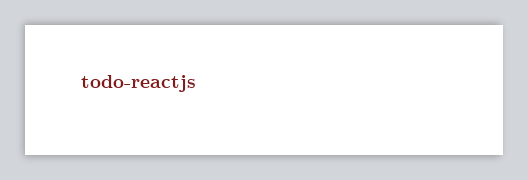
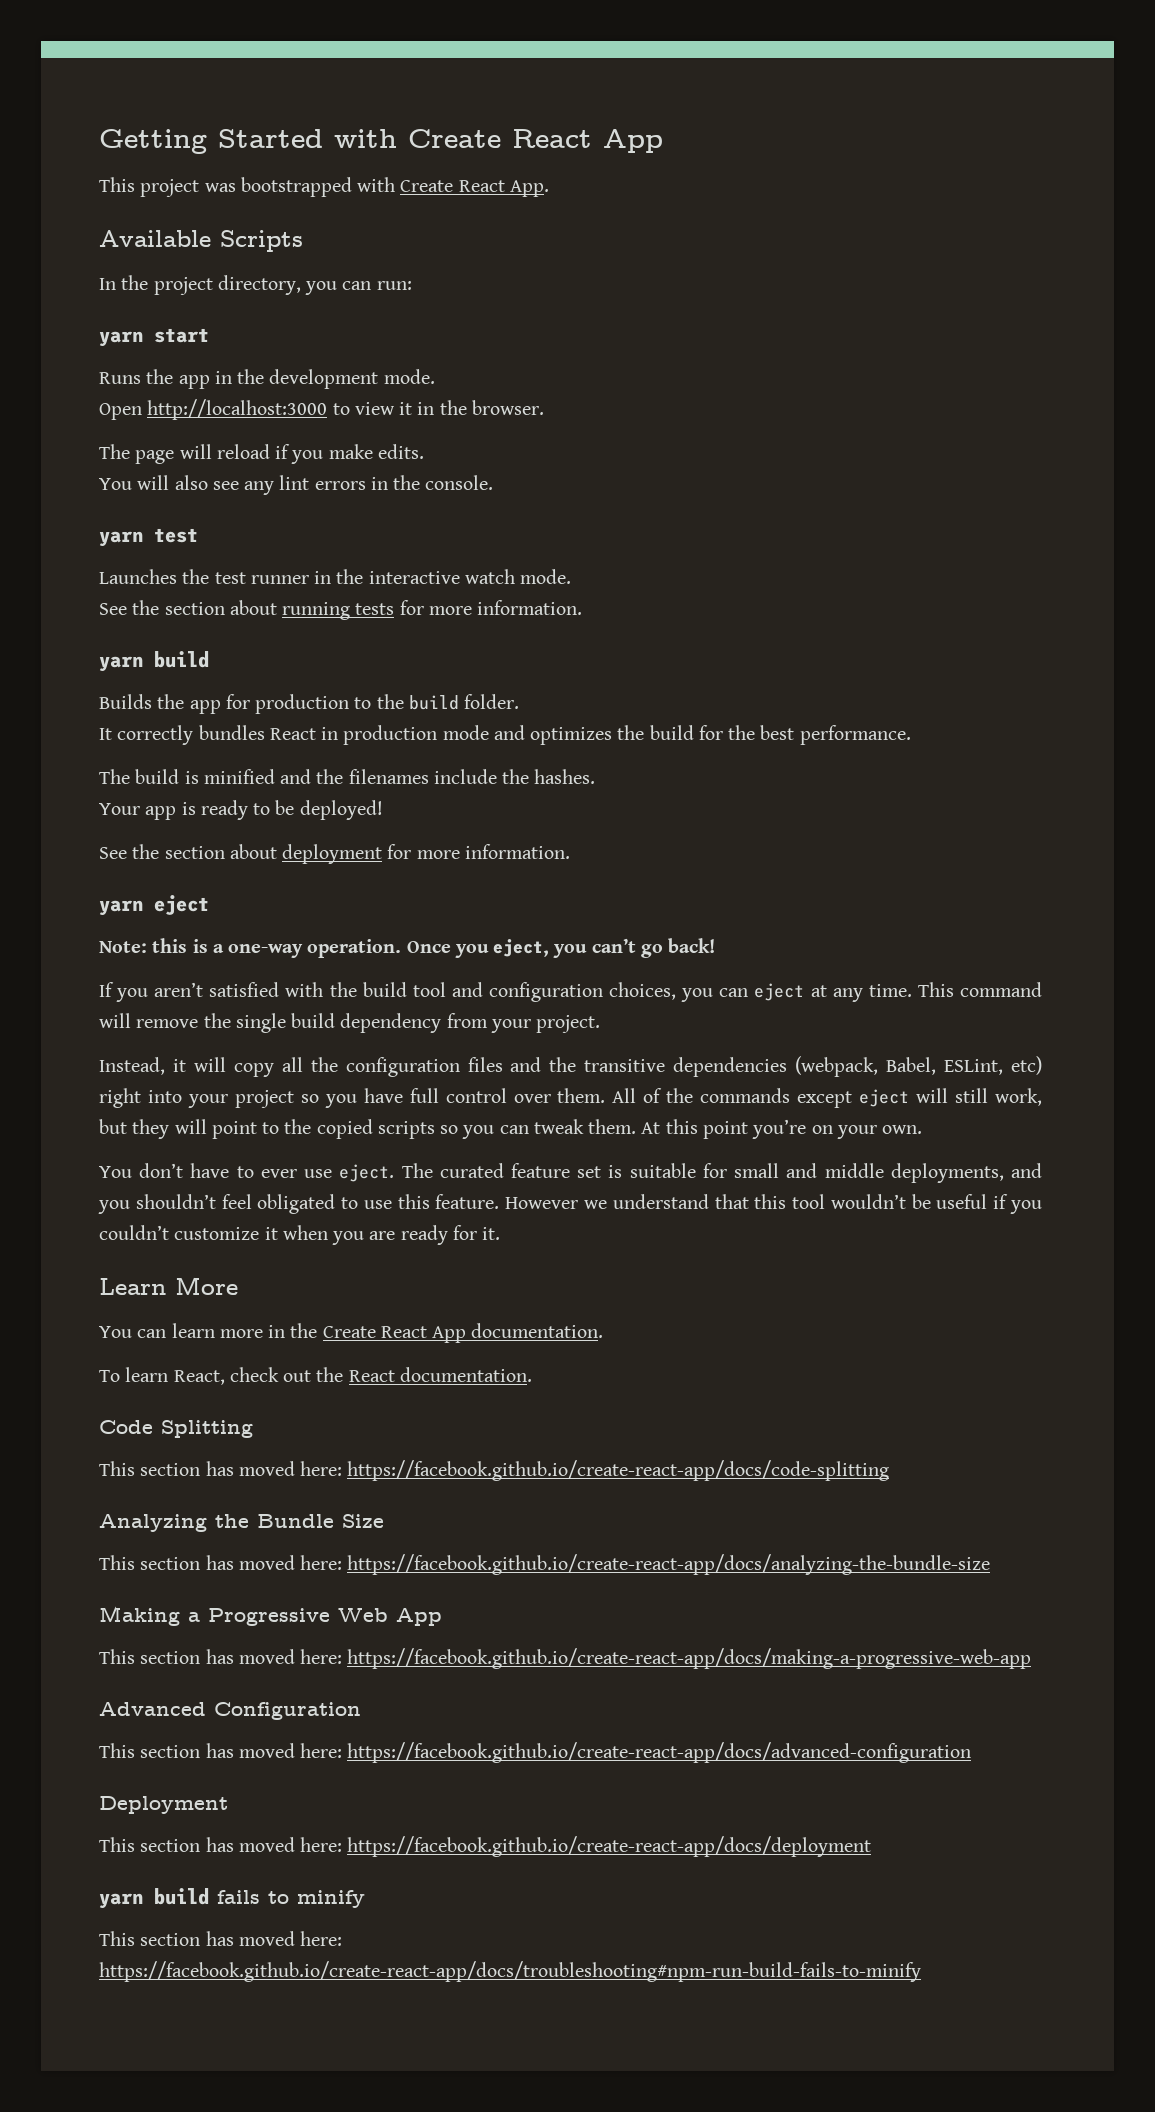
- todo-reactjs
+ Getting Started with Create React App
+ This project was bootstrapped with Create React App.
+ Available Scripts
+ In the project directory, you can run:
+ yarn start
+ Runs the app in the development mode.
+ Open http://localhost:3000 to view it in the browser.
+ The page will reload if you make edits.
+ You will also see any lint errors in the console.
+ yarn test
+ Launches the test runner in the interactive watch mode.
+ See the section about running tests for more information.
+ yarn build
+ Builds the app for production to the build folder.
+ It correctly bundles React in production mode and optimizes the build for the best performance.
+ The build is minified and the filenames include the hashes.
+ Your app is ready to be deployed!
+ See the section about deployment for more information.
+ yarn eject
+ Note: this is a one-way operation. Once you eject, you can’t go back!
+ If you aren’t satisfied with the build tool and configuration choices, you can eject at any time. This command will remove the single build dependency from your project.
+ Instead, it will copy all the configuration files and the transitive dependencies (webpack, Babel, ESLint, etc) right into your project so you have full control over them. All of the commands except eject will still work, but they will point to the copied scripts so you can tweak them. At this point you’re on your own.
+ You don’t have to ever use eject. The curated feature set is suitable for small and middle deployments, and you shouldn’t feel obligated to use this feature. However we understand that this tool wouldn’t be useful if you couldn’t customize it when you are ready for it.
+ Learn More
+ You can learn more in the Create React App documentation.
+ To learn React, check out the React documentation.
+ Code Splitting
+ This section has moved here: https://facebook.github.io/create-react-app/docs/code-splitting
+ Analyzing the Bundle Size
+ This section has moved here: https://facebook.github.io/create-react-app/docs/analyzing-the-bundle-size
+ Making a Progressive Web App
+ This section has moved here: https://facebook.github.io/create-react-app/docs/making-a-progressive-web-app
+ Advanced Configuration
+ This section has moved here: https://facebook.github.io/create-react-app/docs/advanced-configuration
+ Deployment
+ This section has moved here: https://facebook.github.io/create-react-app/docs/deployment
+ yarn build fails to minify
+ This section has moved here: https://facebook.github.io/create-react-app/docs/troubleshooting#npm-run-build-fails-to-minify

